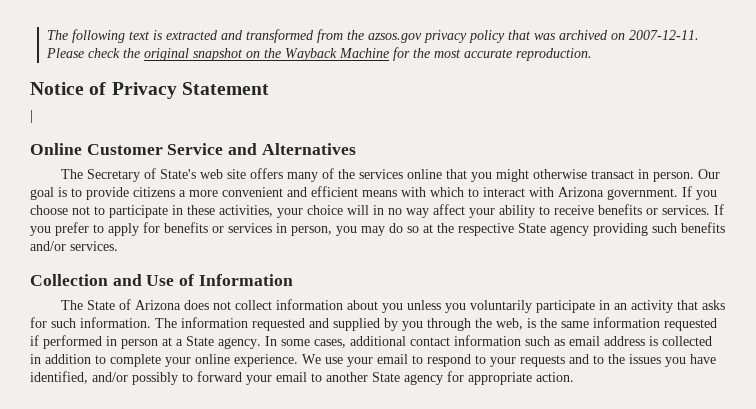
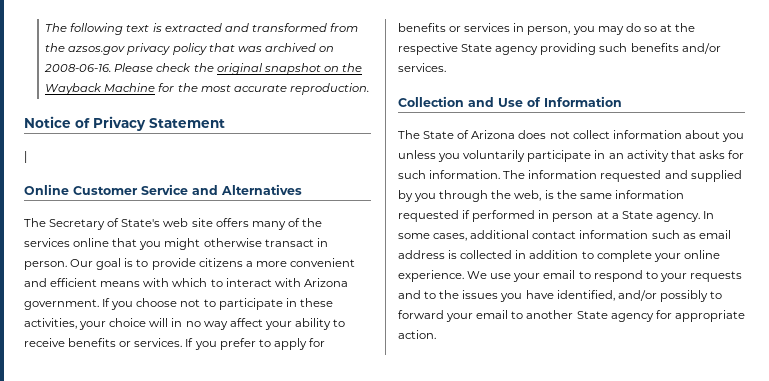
- The following text is extracted and transformed from the azsos.gov privacy policy that was archived on 2007-12-11.
+ The following text is extracted and transformed from the azsos.gov privacy policy that was archived on 2008-06-16.

